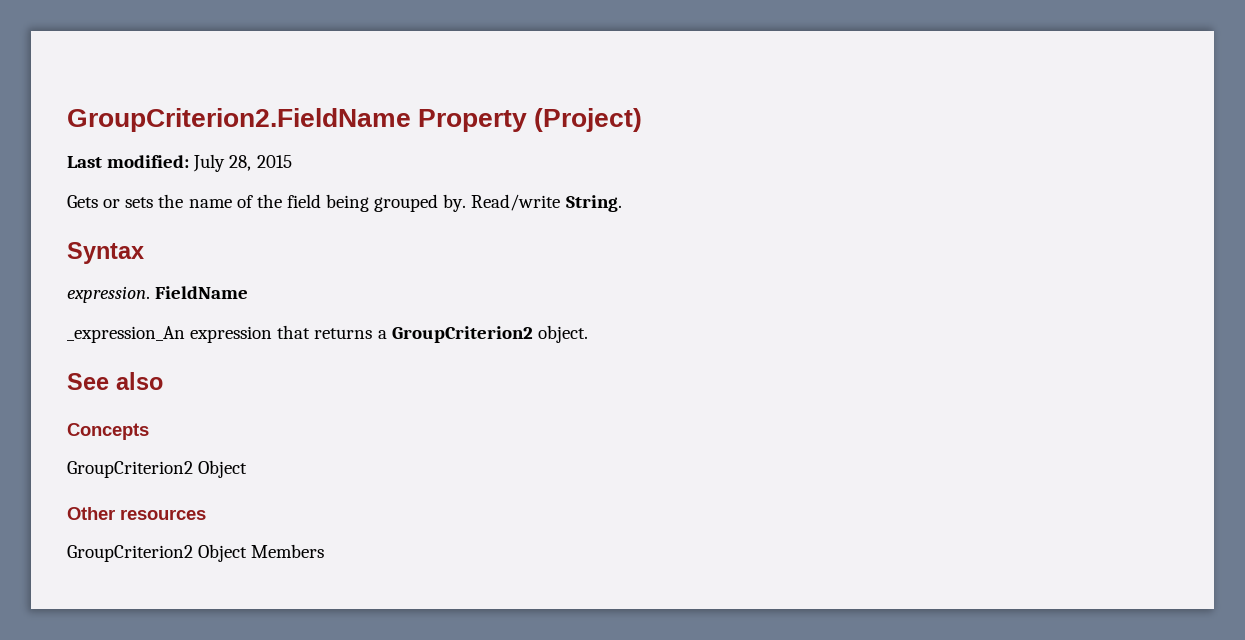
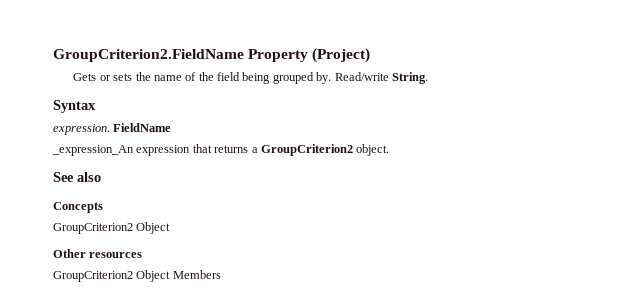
- Last modified: July 28, 2015

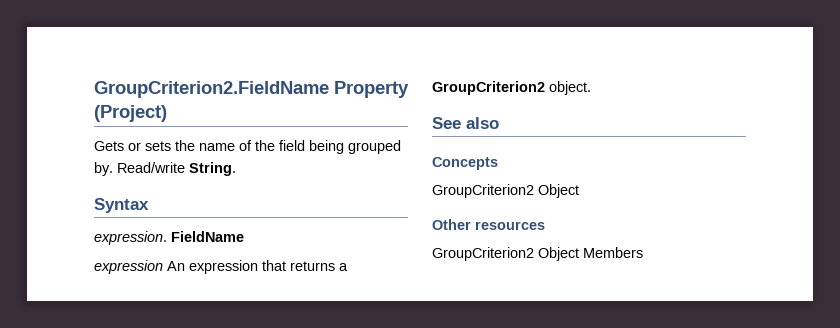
- _expression_An expression that returns a GroupCriterion2 object.
+ expression An expression that returns a GroupCriterion2 object.

